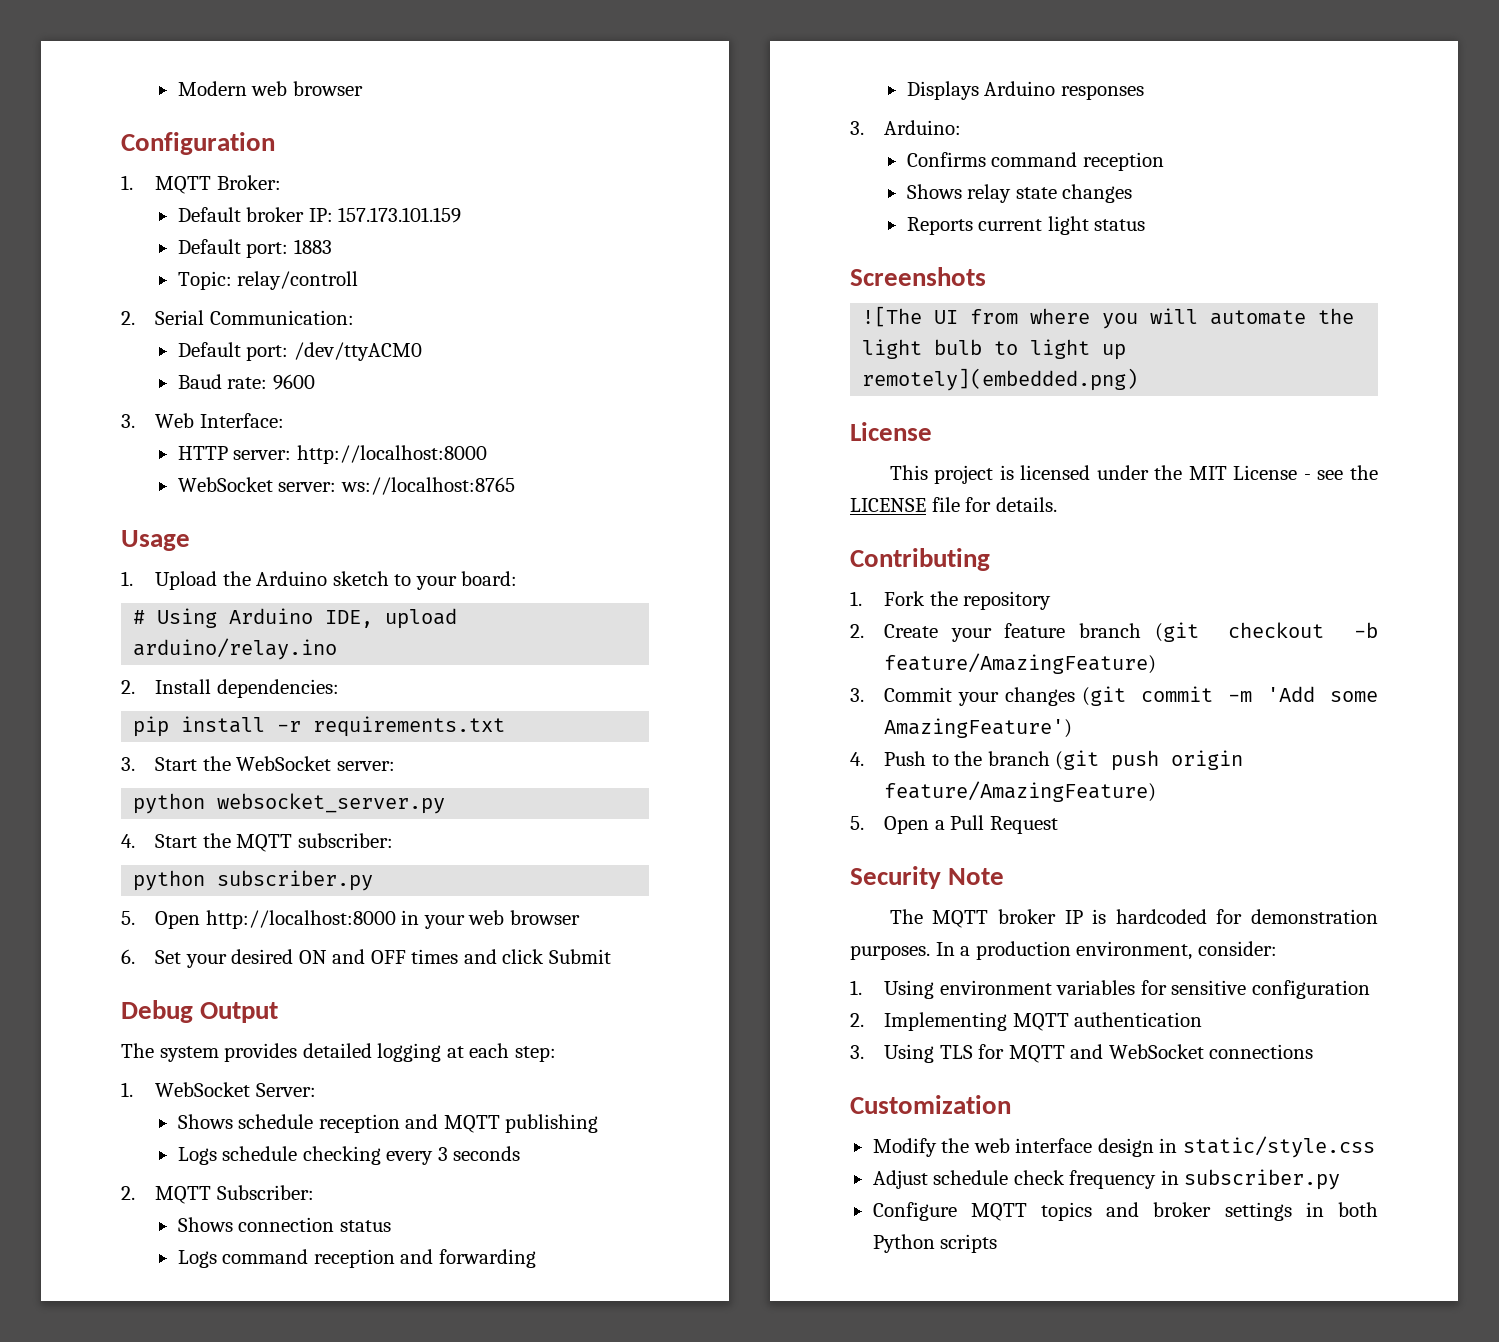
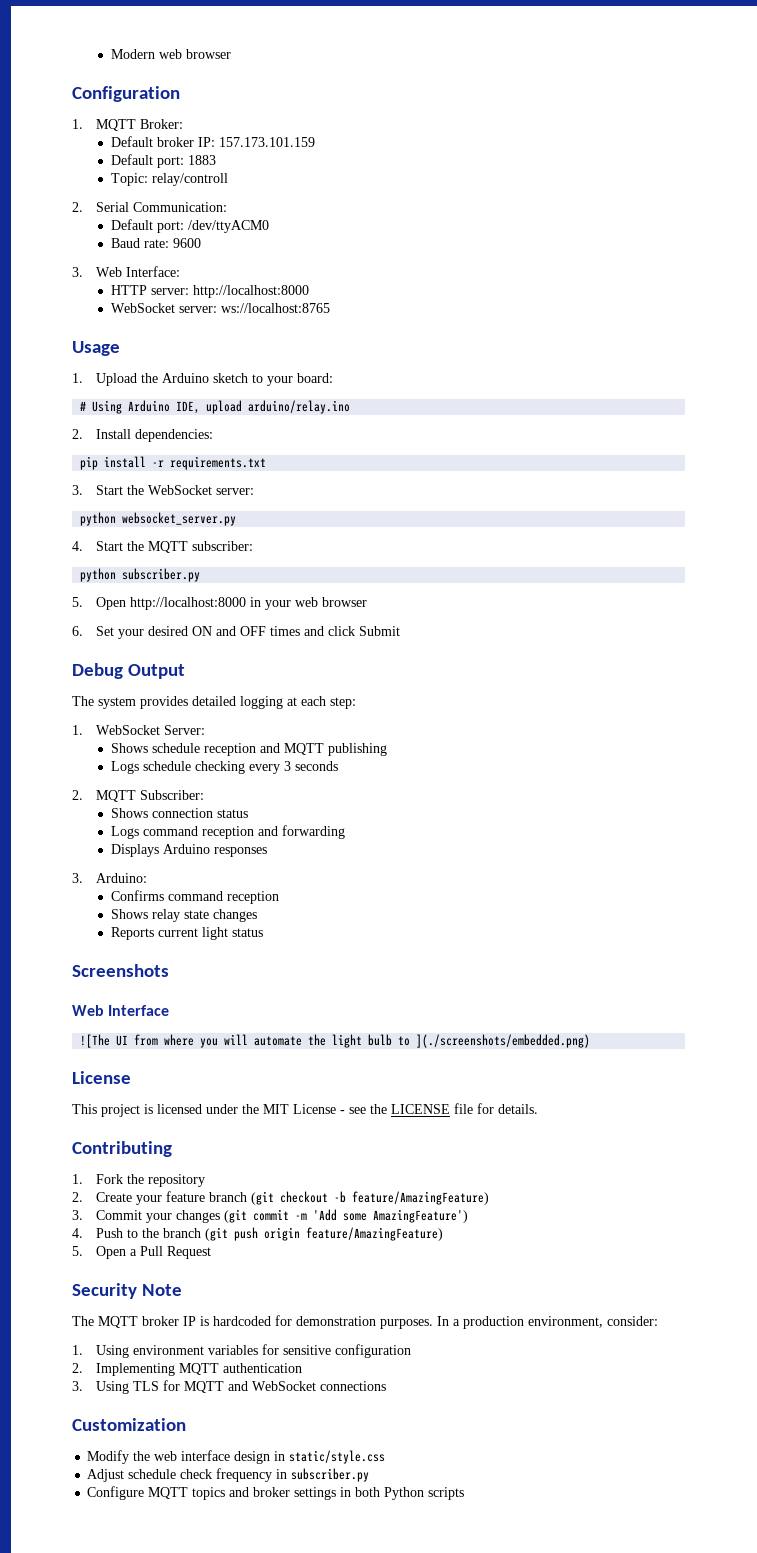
+ Web Interface
- ![The UI from where you will automate the light bulb to light up remotely](embedded.png)
+ ![The UI from where you will automate the light bulb to ](./screenshots/embedded.png)

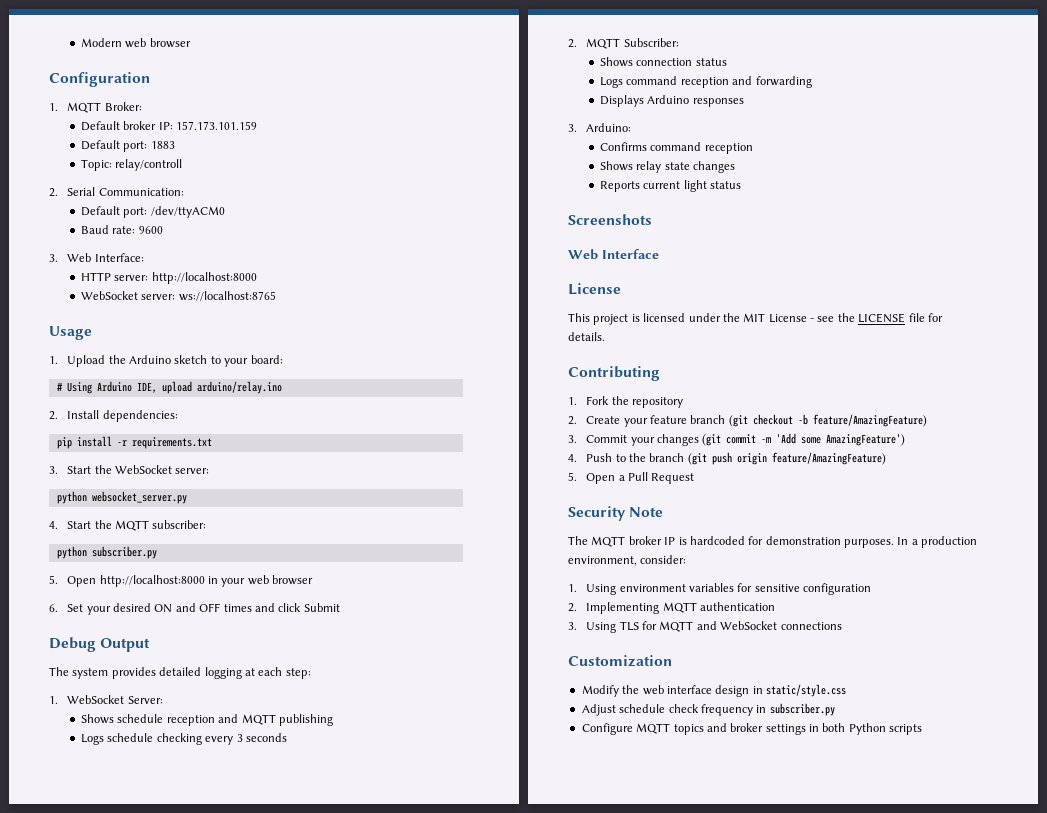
- ![The UI from where you will automate the light bulb to ](./screenshots/embedded.png)

